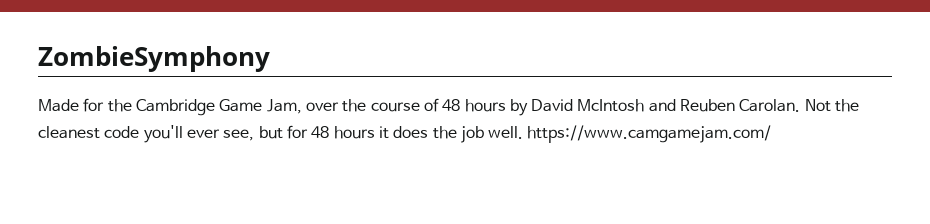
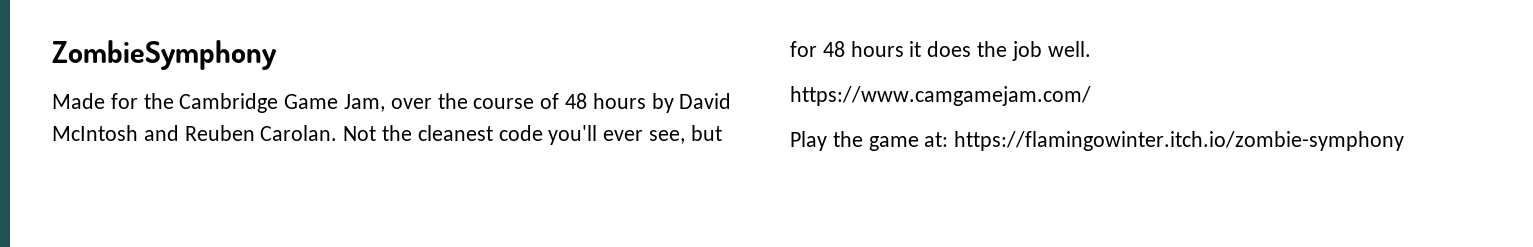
- Not the cleanest code you'll ever see, but for 48 hours it does the job well. https://www.camgamejam.com/
+ Not the cleanest code you'll ever see, but for 48 hours it does the job well.
+ https://www.camgamejam.com/
+ Play the game at: https://flamingowinter.itch.io/zombie-symphony

